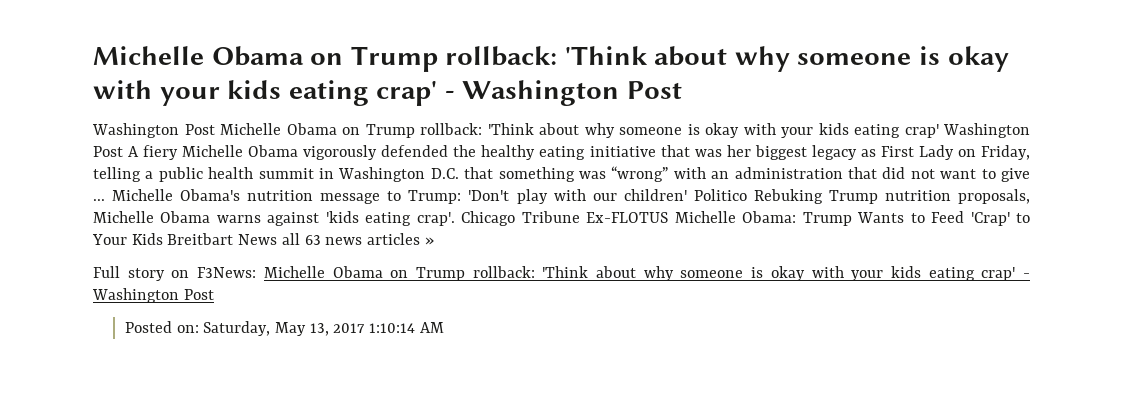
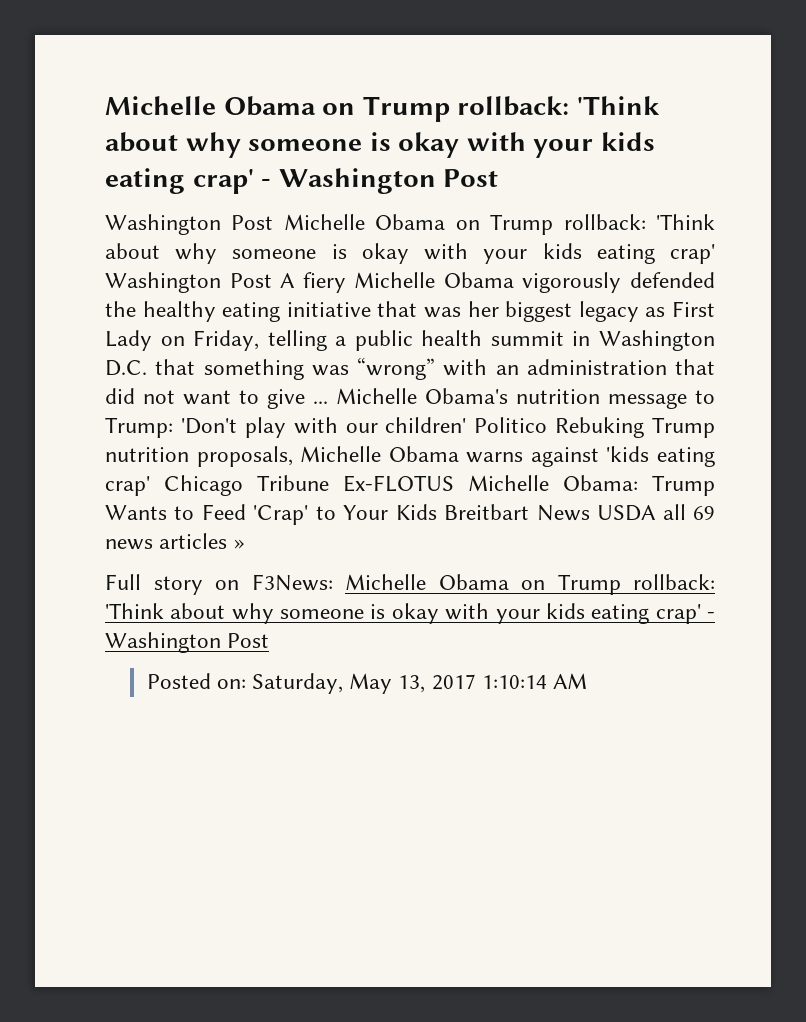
- Michelle Obama's nutrition message to Trump: 'Don't play with our children' Politico Rebuking Trump nutrition proposals, Michelle Obama warns against 'kids eating crap'. Chicago Tribune Ex-FLOTUS Michelle Obama: Trump Wants to Feed 'Crap' to Your Kids Breitbart News all 63 news articles »
+ Michelle Obama's nutrition message to Trump: 'Don't play with our children' Politico Rebuking Trump nutrition proposals, Michelle Obama warns against 'kids eating crap' Chicago Tribune Ex-FLOTUS Michelle Obama: Trump Wants to Feed 'Crap' to Your Kids Breitbart News USDA all 69 news articles »

